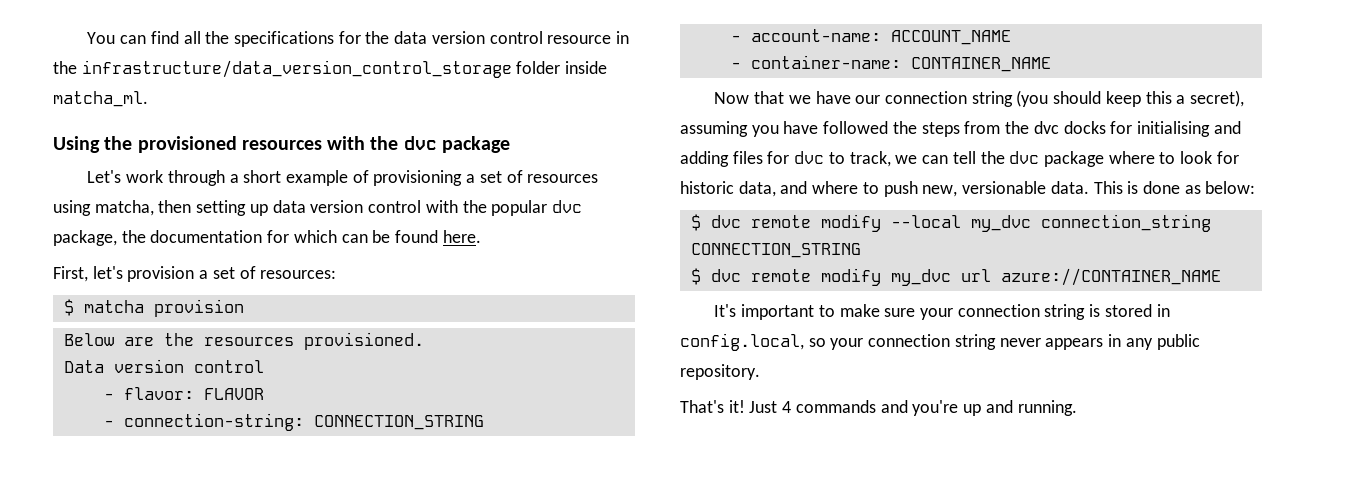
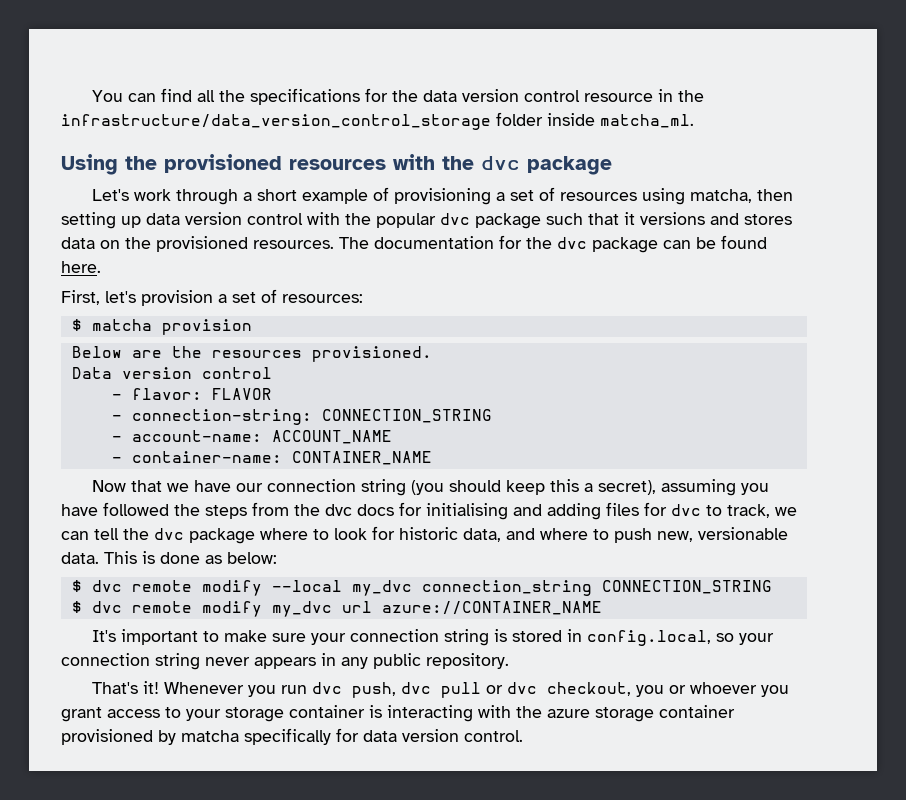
- Let's work through a short example of provisioning a set of resources using matcha, then setting up data version control with the popular dvc package, the documentation for which can be found here.
+ Let's work through a short example of provisioning a set of resources using matcha, then setting up data version control with the popular dvc package such that it versions and stores data on the provisioned resources. The documentation for the dvc package can be found here.
- Now that we have our connection string (you should keep this a secret), assuming you have followed the steps from the dvc docks for initialising and adding files for dvc to track, we can tell the dvc package where to look for historic data, and where to push new, versionable data.
+ Now that we have our connection string (you should keep this a secret), assuming you have followed the steps from the dvc docs for initialising and adding files for dvc to track, we can tell the dvc package where to look for historic data, and where to push new, versionable data.
- Just 4 commands and you're up and running.
+ Whenever you run dvc push, dvc pull or dvc checkout, you or whoever you grant access to your storage container is interacting with the azure storage container provisioned by matcha specifically for data version control.

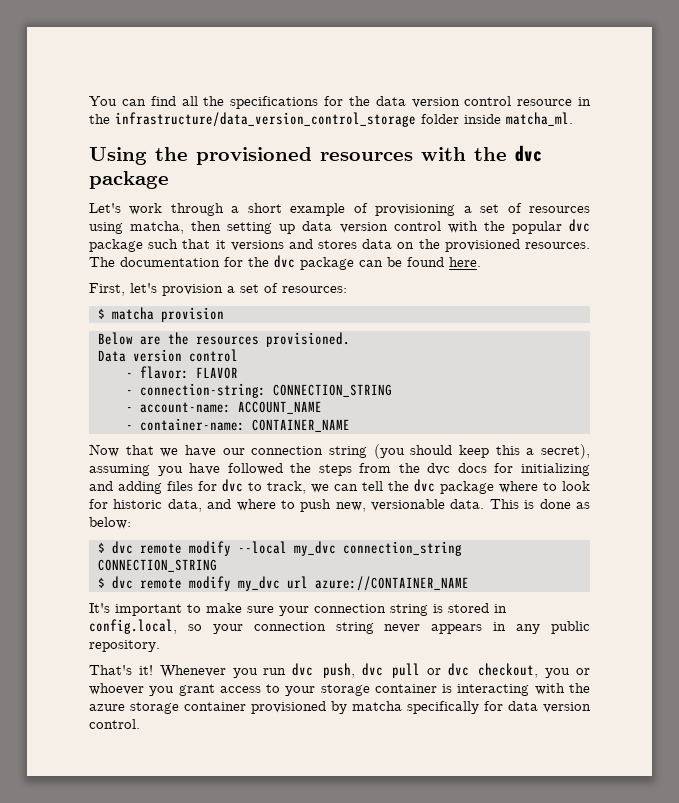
- Now that we have our connection string (you should keep this a secret), assuming you have followed the steps from the dvc docs for initialising and adding files for dvc to track, we can tell the dvc package where to look for historic data, and where to push new, versionable data.
+ Now that we have our connection string (you should keep this a secret), assuming you have followed the steps from the dvc docs for initializing and adding files for dvc to track, we can tell the dvc package where to look for historic data, and where to push new, versionable data.

